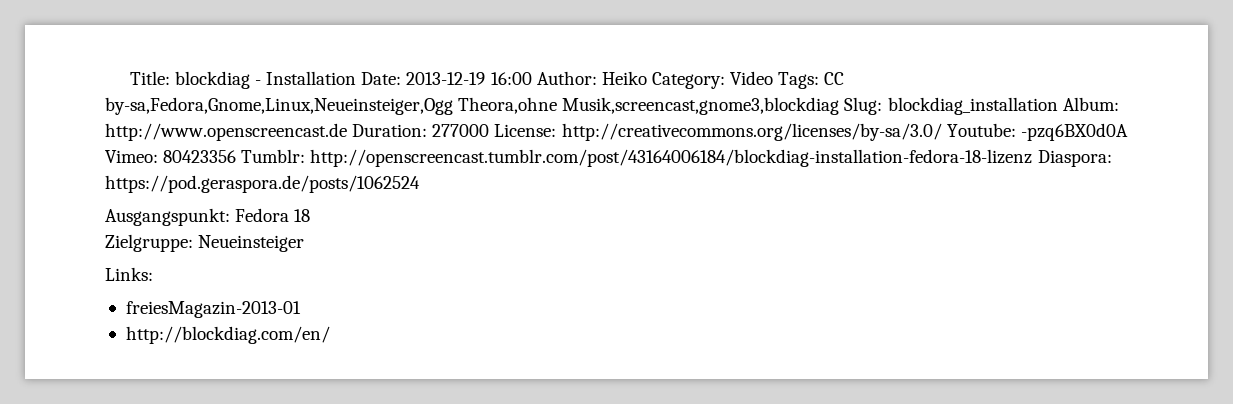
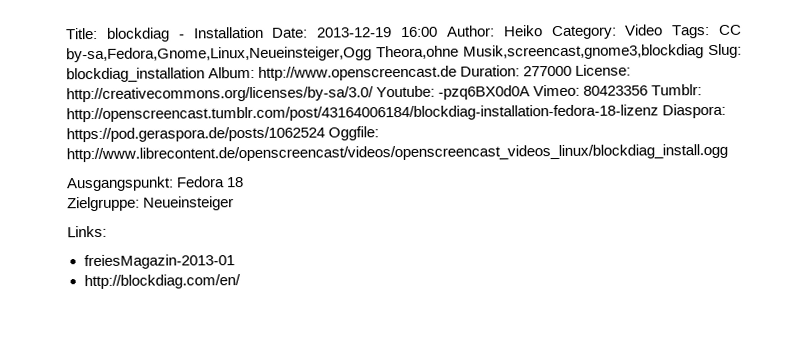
- Title: blockdiag - Installation Date: 2013-12-19 16:00 Author: Heiko Category: Video Tags: CC by-sa,Fedora,Gnome,Linux,Neueinsteiger,Ogg Theora,ohne Musik,screencast,gnome3,blockdiag Slug: blockdiag_installation Album: http://www.openscreencast.de Duration: 277000 License: http://creativecommons.org/licenses/by-sa/3.0/ Youtube: -pzq6BX0d0A Vimeo: 80423356 Tumblr: http://openscreencast.tumblr.com/post/43164006184/blockdiag-installation-fedora-18-lizenz Diaspora: https://pod.geraspora.de/posts/1062524
+ Title: blockdiag - Installation Date: 2013-12-19 16:00 Author: Heiko Category: Video Tags: CC by-sa,Fedora,Gnome,Linux,Neueinsteiger,Ogg Theora,ohne Musik,screencast,gnome3,blockdiag Slug: blockdiag_installation Album: http://www.openscreencast.de Duration: 277000 License: http://creativecommons.org/licenses/by-sa/3.0/ Youtube: -pzq6BX0d0A Vimeo: 80423356 Tumblr: http://openscreencast.tumblr.com/post/43164006184/blockdiag-installation-fedora-18-lizenz Diaspora: https://pod.geraspora.de/posts/1062524 Oggfile: http://www.librecontent.de/openscreencast/videos/openscreencast_videos_linux/blockdiag_install.ogg

